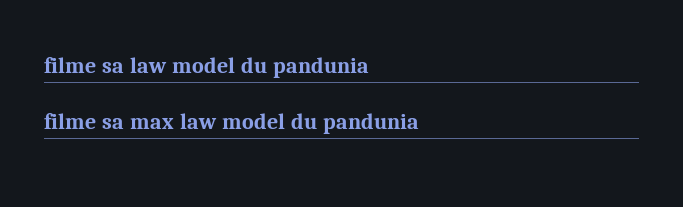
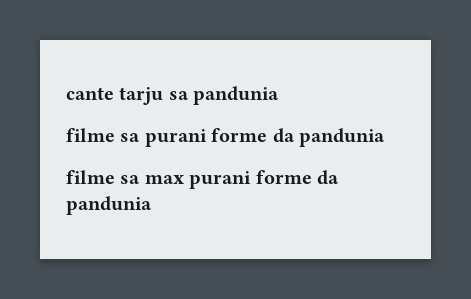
- filme sa law model du pandunia
+ cante tarju sa pandunia
+ filme sa purani forme da pandunia
- filme sa max law model du pandunia
+ filme sa max purani forme da pandunia

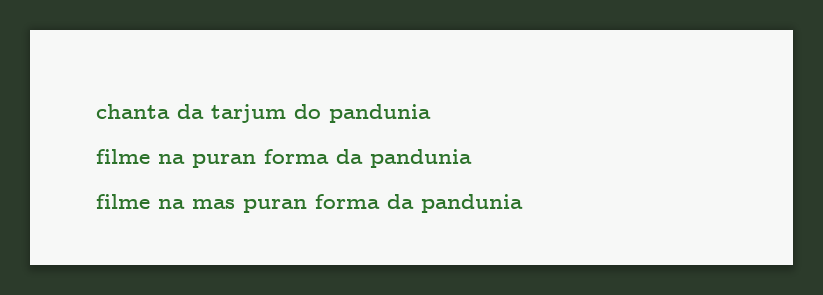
- cante tarju sa pandunia
- filme sa purani forme da pandunia
+ chanta da tarjum do pandunia
+ filme na puran forma da pandunia
- filme sa max purani forme da pandunia
+ filme na mas puran forma da pandunia

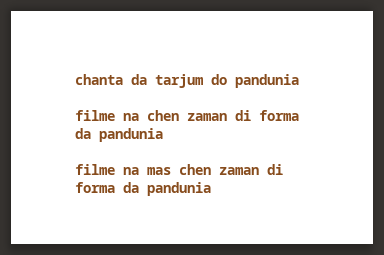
- filme na puran forma da pandunia
+ filme na chen zaman di forma da pandunia
- filme na mas puran forma da pandunia
+ filme na mas chen zaman di forma da pandunia

